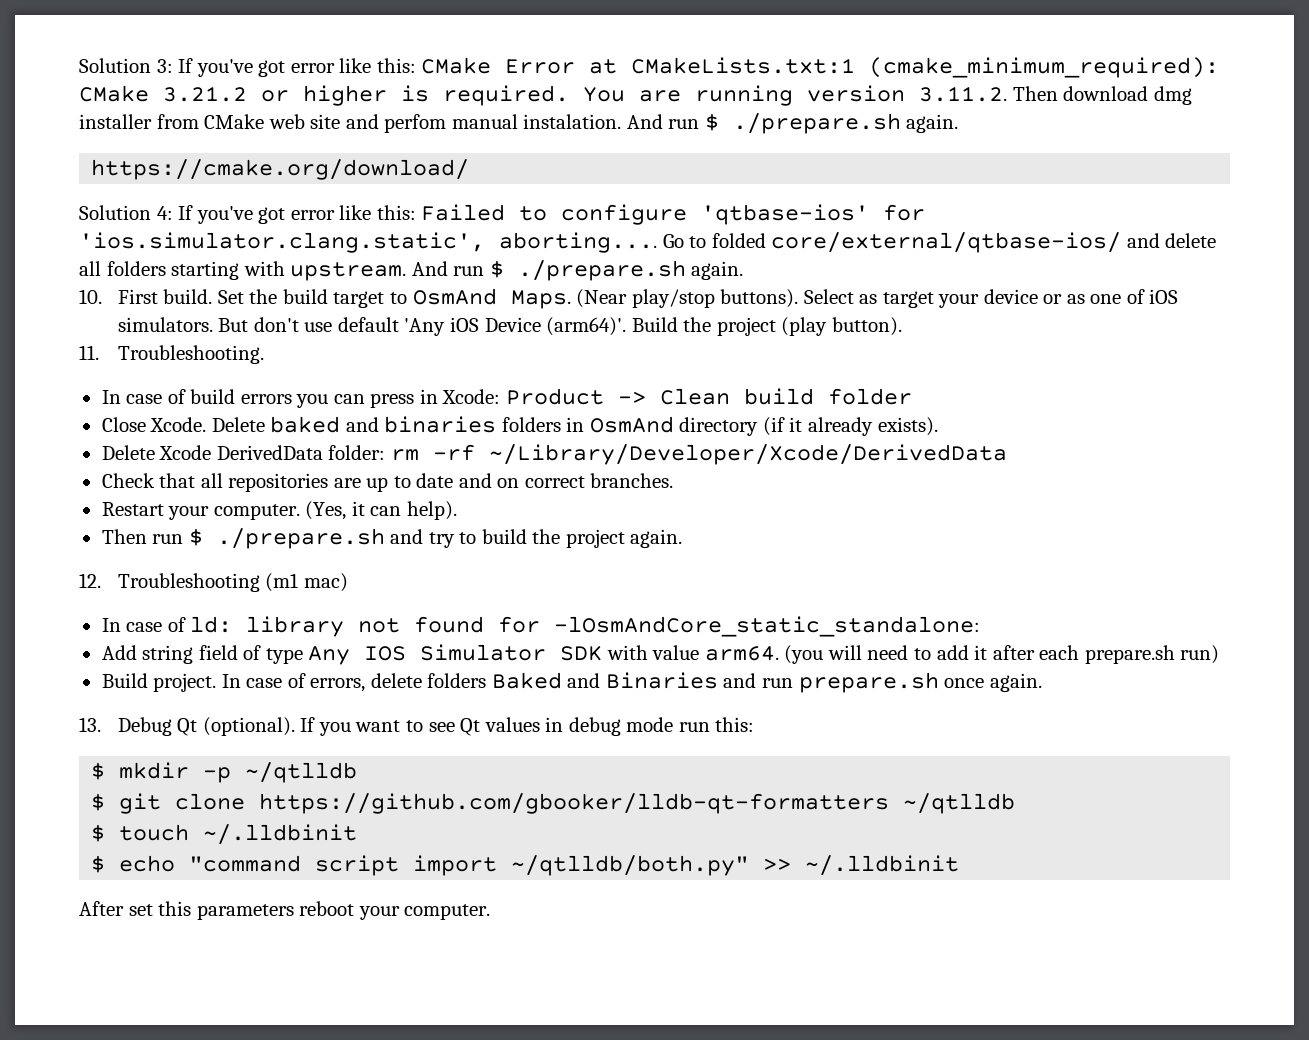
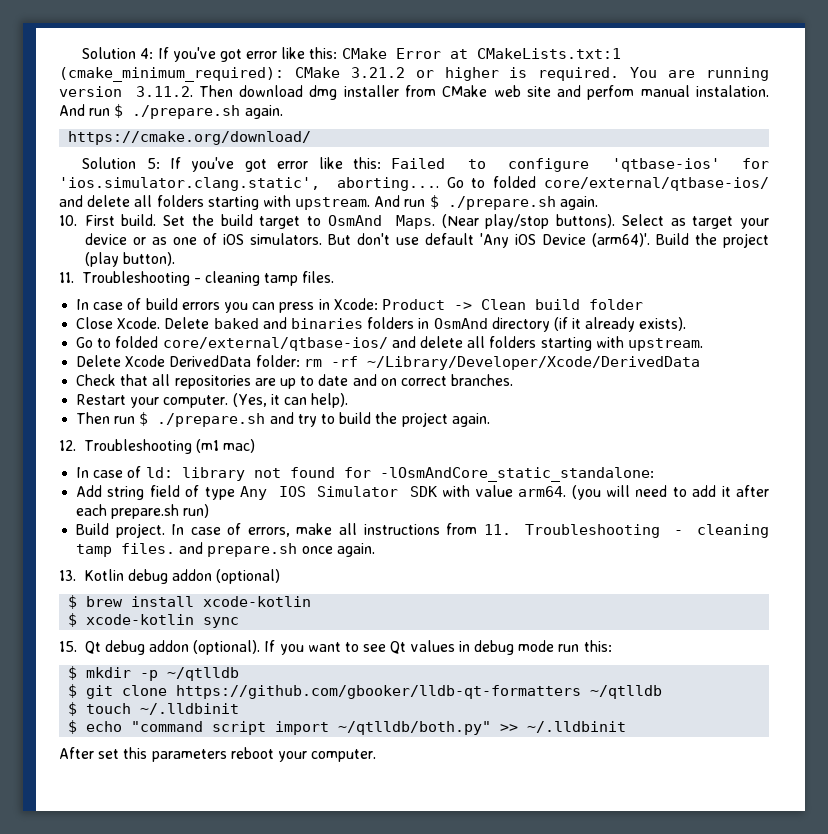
- Solution 3: If you've got error like this: CMake Error at CMakeLists.txt:1 (cmake_minimum_required): CMake 3.21.2 or higher is required.
+ Solution 4: If you've got error like this: CMake Error at CMakeLists.txt:1 (cmake_minimum_required): CMake 3.21.2 or higher is required.
- Solution 4: If you've got error like this: Failed to configure 'qtbase-ios' for 'ios.simulator.clang.static', aborting....
+ Solution 5: If you've got error like this: Failed to configure 'qtbase-ios' for 'ios.simulator.clang.static', aborting....
  Build the project (play button).
- 11. Troubleshooting.
+ 11. Troubleshooting - cleaning tamp files.
  Delete baked and binaries folders in OsmAnd directory (if it already exists).
+ Go to folded core/external/qtbase-ios/ and delete all folders starting with upstream.
- In case of errors, delete folders Baked and Binaries and run prepare.sh once again.
- 13. Debug Qt (optional).
+ In case of errors, make all instructions from 11. Troubleshooting - cleaning tamp files. and prepare.sh once again.
+ 13. Kotlin debug addon (optional)
+ $ brew install xcode-kotlin
+ $ xcode-kotlin sync
+ 15. Qt debug addon (optional).

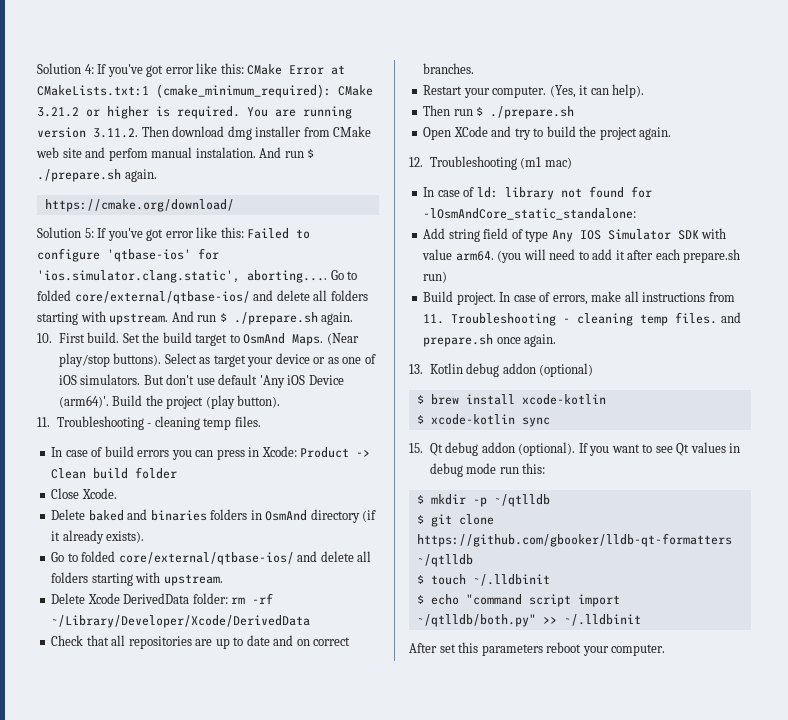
  Build the project (play button).
- 11. Troubleshooting - cleaning tamp files.
+ 11. Troubleshooting - cleaning temp files.
- Close Xcode. Delete baked and binaries folders in OsmAnd directory (if it already exists).
+ Close Xcode.
+ Delete baked and binaries folders in OsmAnd directory (if it already exists).
- Then run $ ./prepare.sh and try to build the project again.
+ Then run $ ./prepare.sh
+ Open XCode and try to build the project again.
- In case of errors, make all instructions from 11. Troubleshooting - cleaning tamp files. and prepare.sh once again.
+ In case of errors, make all instructions from 11. Troubleshooting - cleaning temp files. and prepare.sh once again.

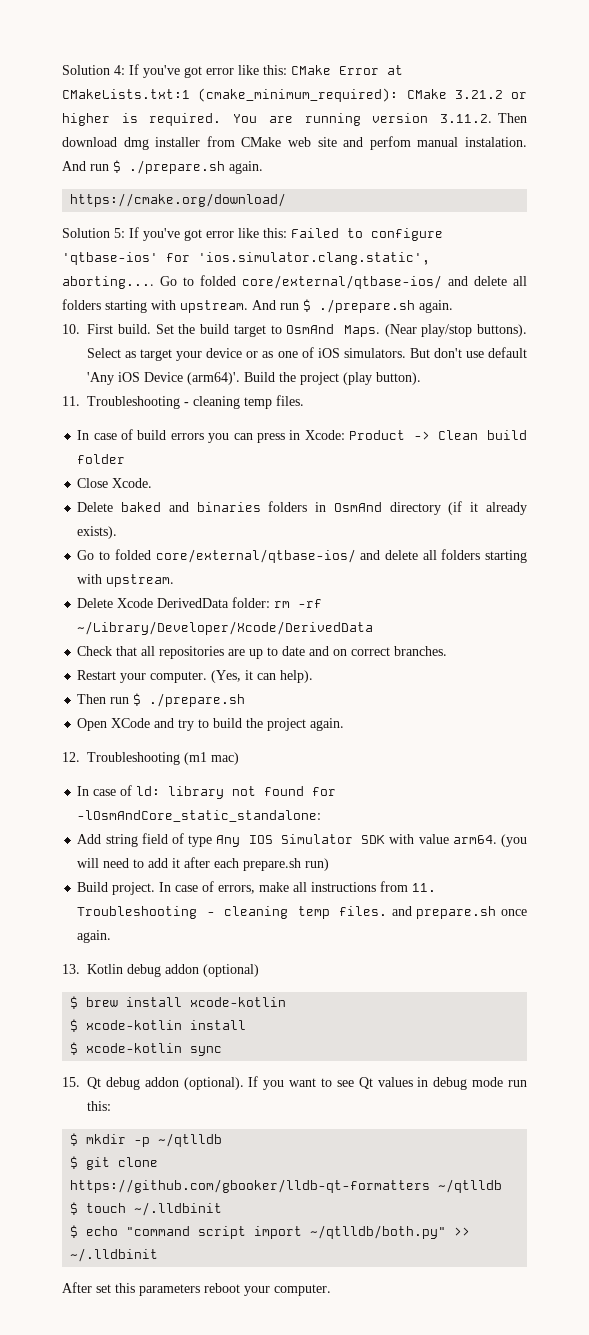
+ $ xcode-kotlin install

